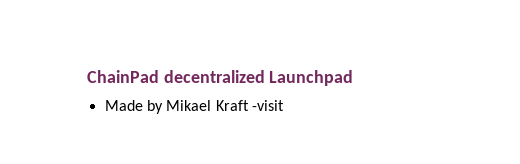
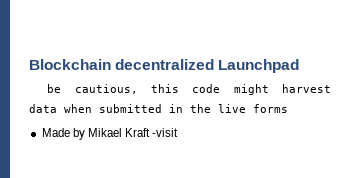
- ChainPad decentralized Launchpad
+ Blockchain decentralized Launchpad
+ be cautious, this code might harvest data when submitted in the live forms

